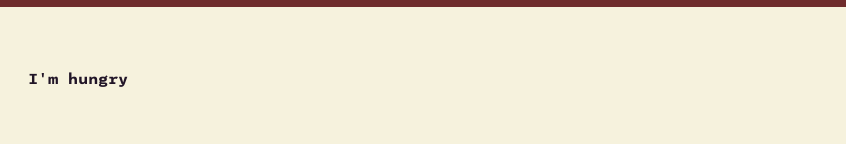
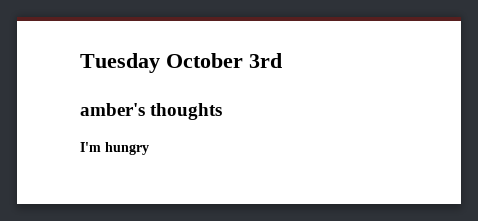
+ Tuesday October 3rd
+ amber's thoughts

